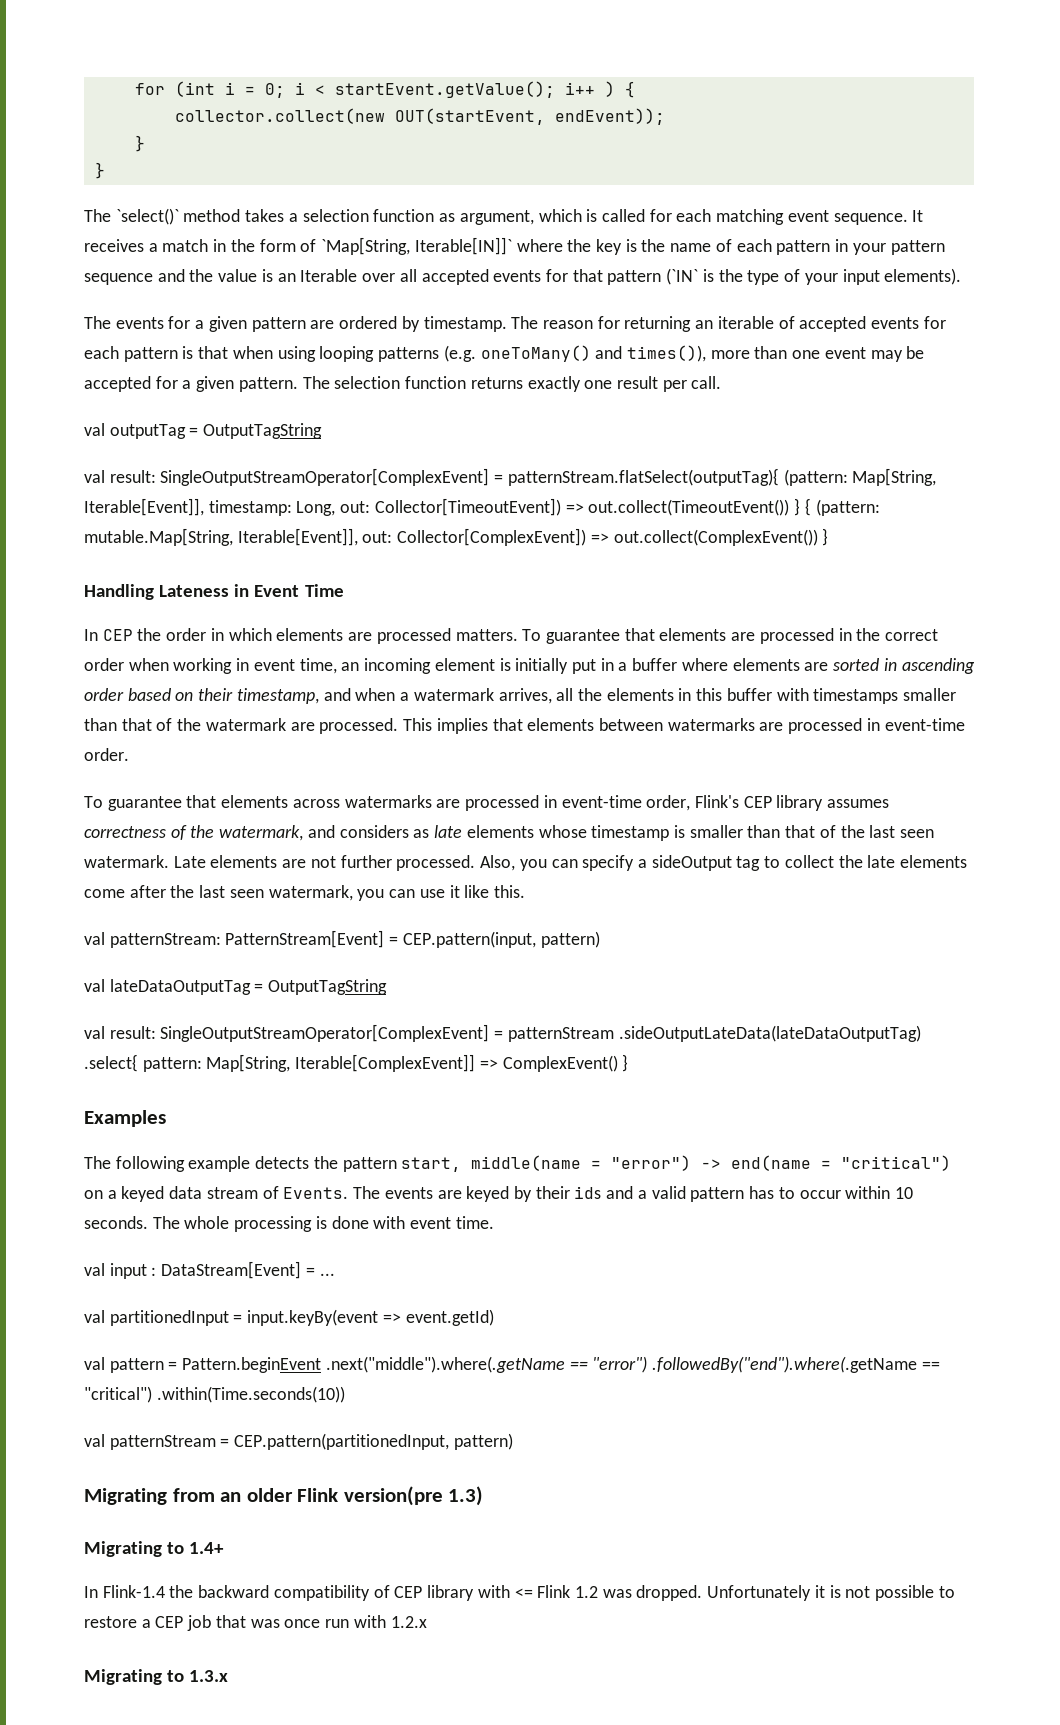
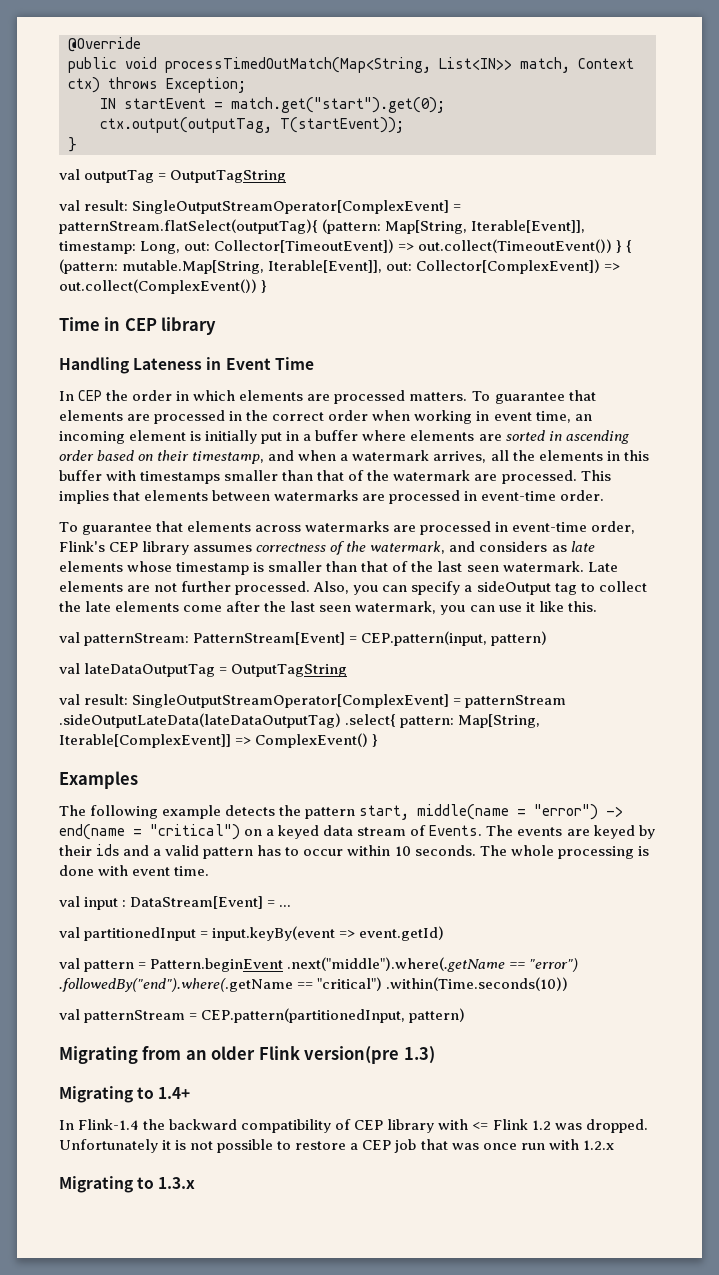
- for (int i = 0; i < startEvent.getValue(); i++ ) {
- collector.collect(new OUT(startEvent, endEvent));
+ @Override
+ public void processTimedOutMatch(Map<String, List<IN>> match, Context ctx) throws Exception;
+ IN startEvent = match.get("start").get(0);
+ ctx.output(outputTag, T(startEvent));
  }
- }
- The `select()` method takes a selection function as argument, which is called for each matching event sequence. It receives a match in the form of `Map[String, Iterable[IN]]` where the key is the name of each pattern in your pattern sequence and the value is an Iterable over all accepted events for that pattern (`IN` is the type of your input elements).
- The events for a given pattern are ordered by timestamp. The reason for returning an iterable of accepted events for each pattern is that when using looping patterns (e.g. oneToMany() and times()), more than one event may be accepted for a given pattern. The selection function returns exactly one result per call.
+ Time in CEP library

